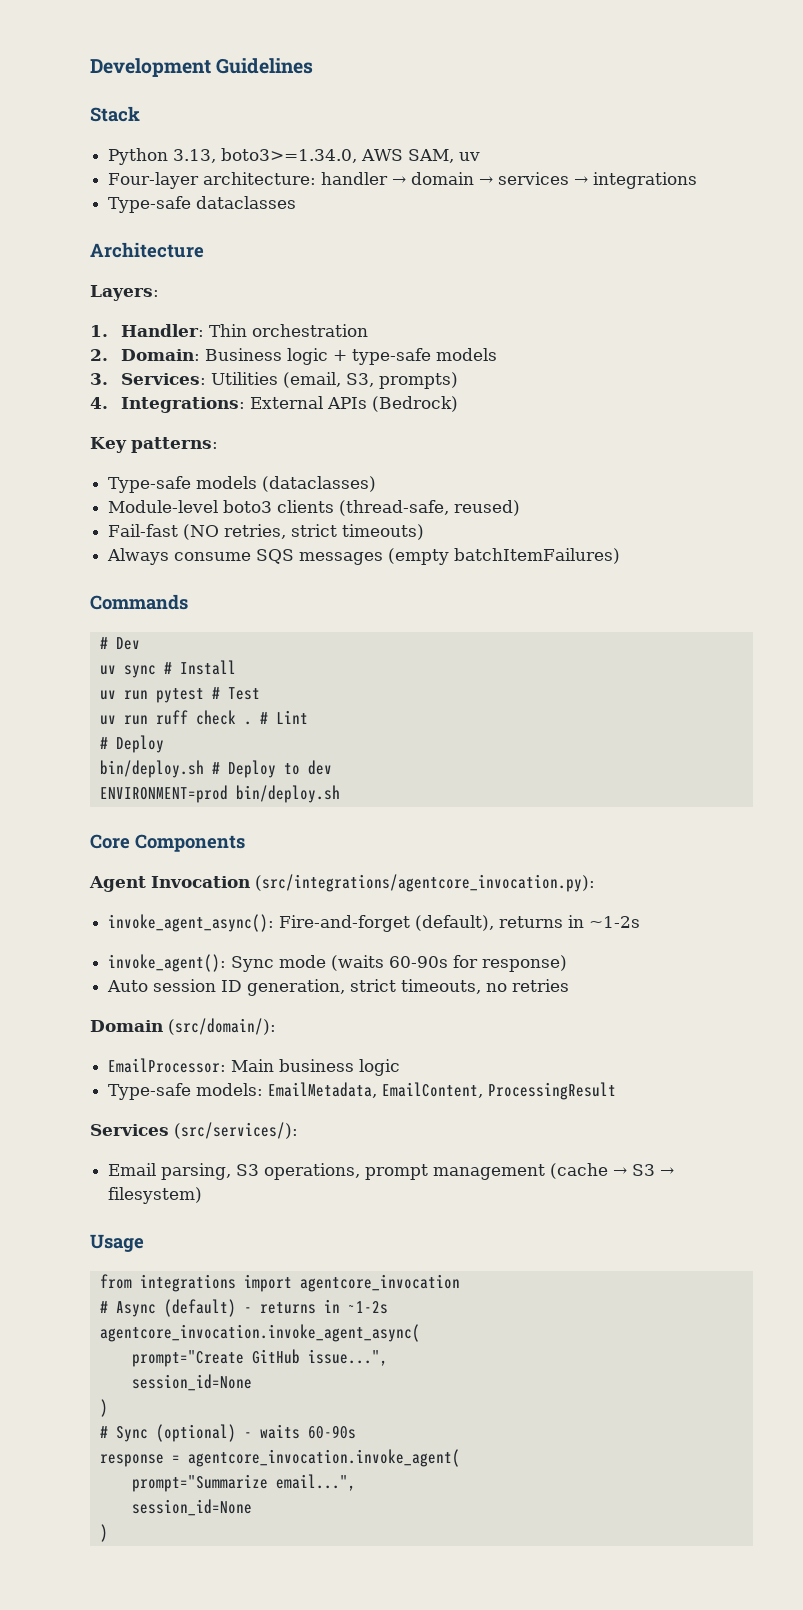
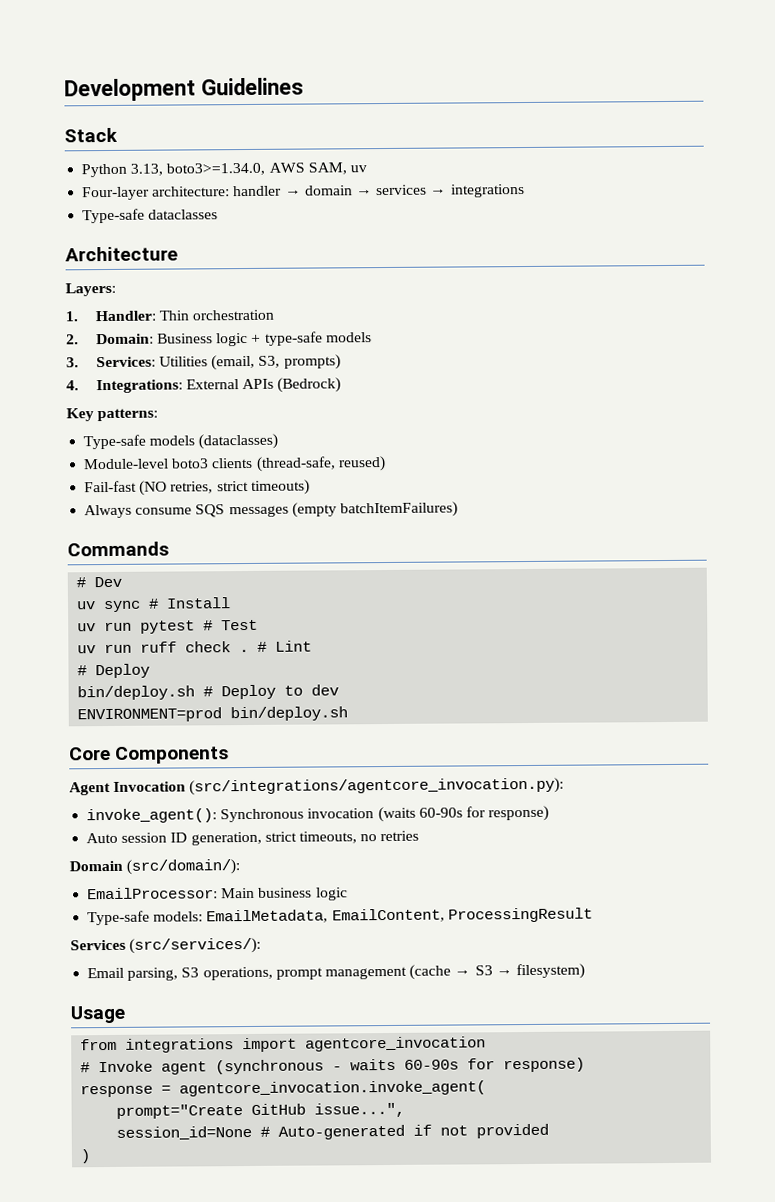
- invoke_agent_async(): Fire-and-forget (default), returns in ~1-2s
- invoke_agent(): Sync mode (waits 60-90s for response)
+ invoke_agent(): Synchronous invocation (waits 60-90s for response)
- # Async (default) - returns in ~1-2s
- agentcore_invocation.invoke_agent_async(
+ # Invoke agent (synchronous - waits 60-90s for response)
+ response = agentcore_invocation.invoke_agent(
  prompt="Create GitHub issue...",
- session_id=None
- )
- # Sync (optional) - waits 60-90s
- response = agentcore_invocation.invoke_agent(
- prompt="Summarize email...",
- session_id=None
+ session_id=None # Auto-generated if not provided

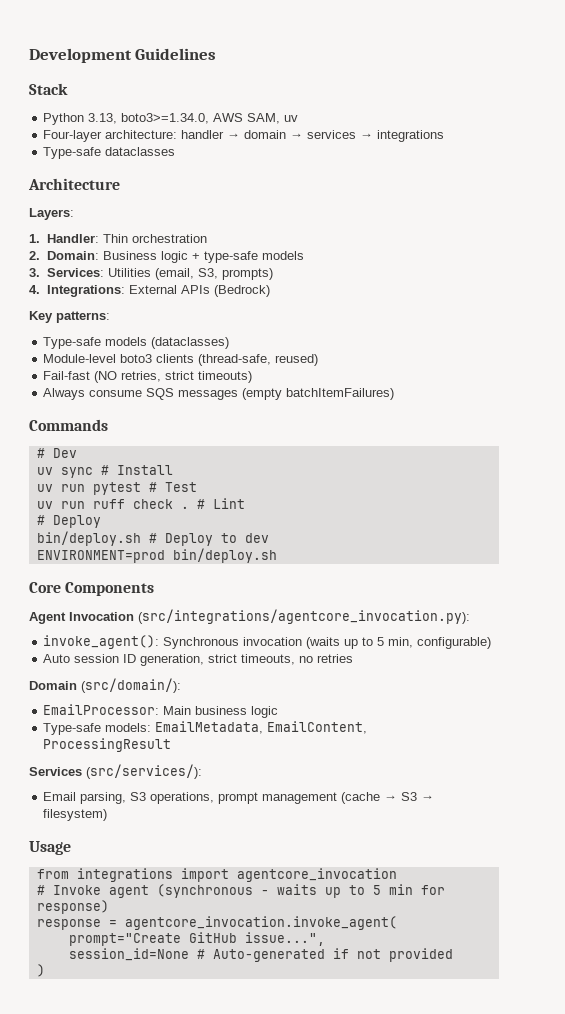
- invoke_agent(): Synchronous invocation (waits 60-90s for response)
+ invoke_agent(): Synchronous invocation (waits up to 5 min, configurable)
- # Invoke agent (synchronous - waits 60-90s for response)
+ # Invoke agent (synchronous - waits up to 5 min for response)

